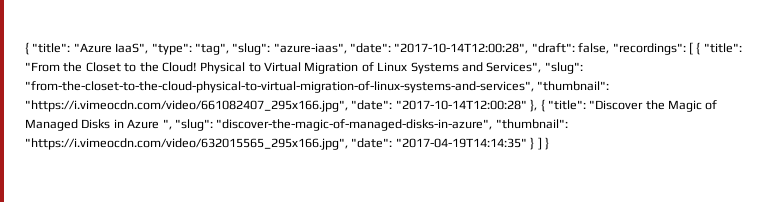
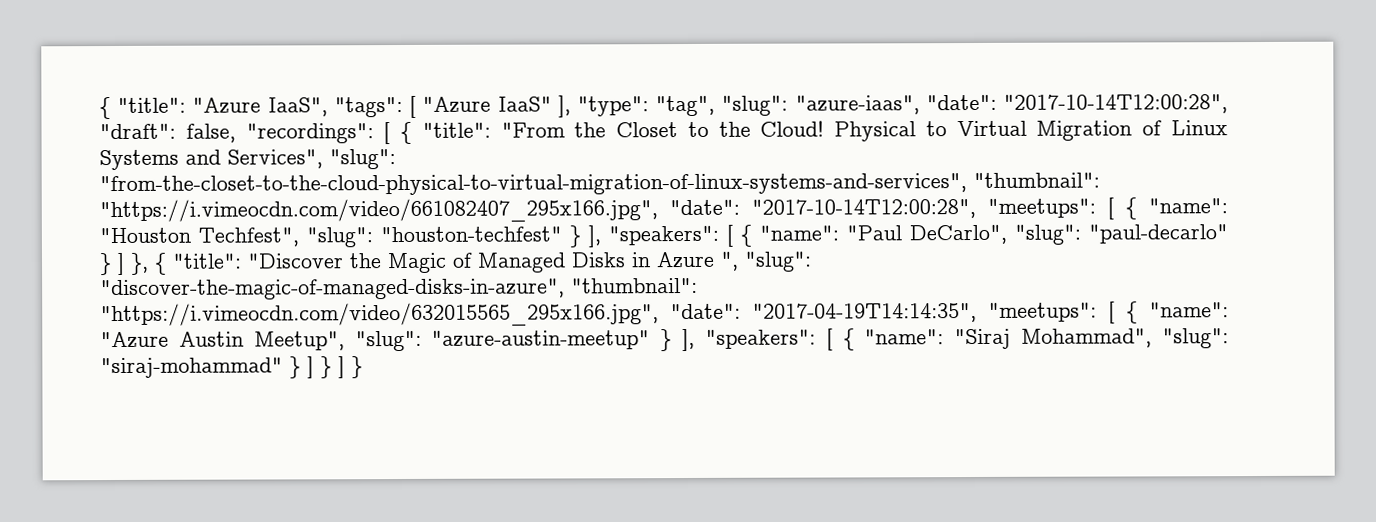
- { "title": "Azure IaaS", "type": "tag", "slug": "azure-iaas", "date": "2017-10-14T12:00:28", "draft": false, "recordings": [ { "title": "From the Closet to the Cloud!
+ { "title": "Azure IaaS", "tags": [ "Azure IaaS" ], "type": "tag", "slug": "azure-iaas", "date": "2017-10-14T12:00:28", "draft": false, "recordings": [ { "title": "From the Closet to the Cloud!
- Physical to Virtual Migration of Linux Systems and Services", "slug": "from-the-closet-to-the-cloud-physical-to-virtual-migration-of-linux-systems-and-services", "thumbnail": "https://i.vimeocdn.com/video/661082407_295x166.jpg", "date": "2017-10-14T12:00:28" }, { "title": "Discover the Magic of Managed Disks in Azure ", "slug": "discover-the-magic-of-managed-disks-in-azure", "thumbnail": "https://i.vimeocdn.com/video/632015565_295x166.jpg", "date": "2017-04-19T14:14:35" } ] }
+ Physical to Virtual Migration of Linux Systems and Services", "slug": "from-the-closet-to-the-cloud-physical-to-virtual-migration-of-linux-systems-and-services", "thumbnail": "https://i.vimeocdn.com/video/661082407_295x166.jpg", "date": "2017-10-14T12:00:28", "meetups": [ { "name": "Houston Techfest", "slug": "houston-techfest" } ], "speakers": [ { "name": "Paul DeCarlo", "slug": "paul-decarlo" } ] }, { "title": "Discover the Magic of Managed Disks in Azure ", "slug": "discover-the-magic-of-managed-disks-in-azure", "thumbnail": "https://i.vimeocdn.com/video/632015565_295x166.jpg", "date": "2017-04-19T14:14:35", "meetups": [ { "name": "Azure Austin Meetup", "slug": "azure-austin-meetup" } ], "speakers": [ { "name": "Siraj Mohammad", "slug": "siraj-mohammad" } ] } ] }

